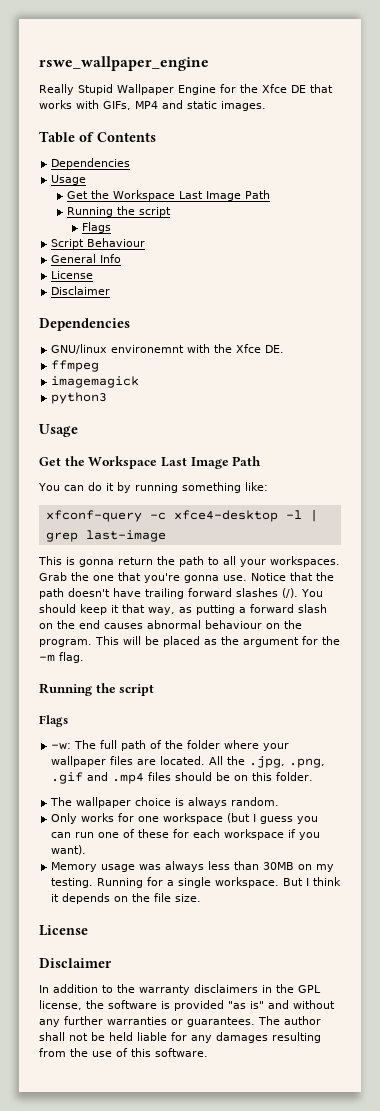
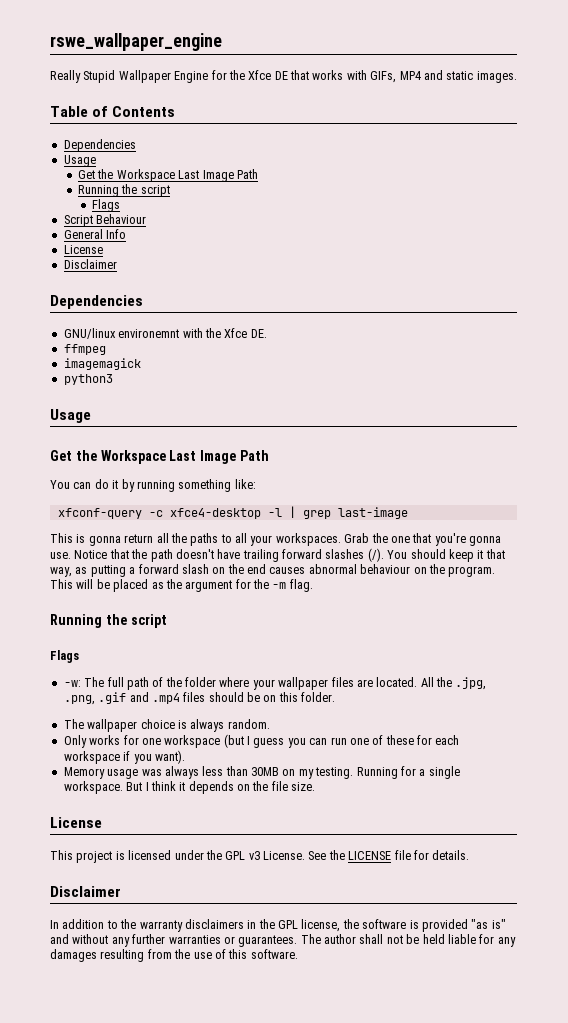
- This is gonna return the path to all your workspaces.
+ This is gonna return all the paths to all your workspaces.
+ This project is licensed under the GPL v3 License. See the LICENSE file for details.

